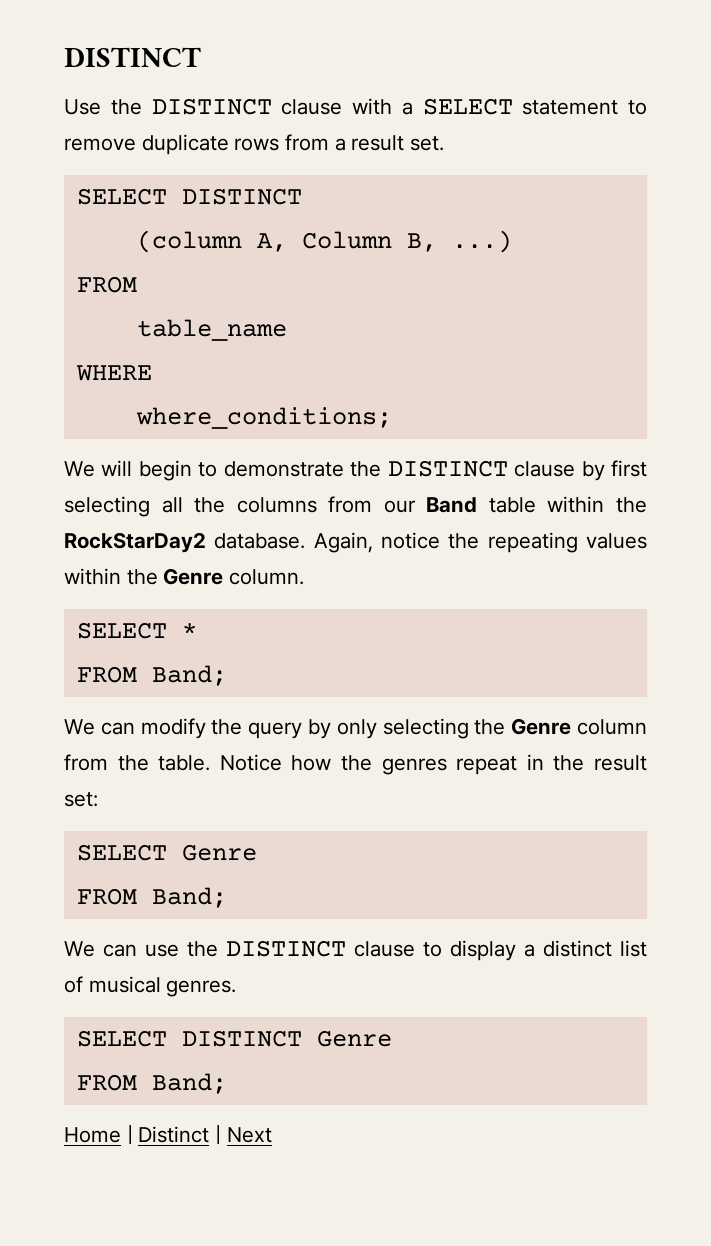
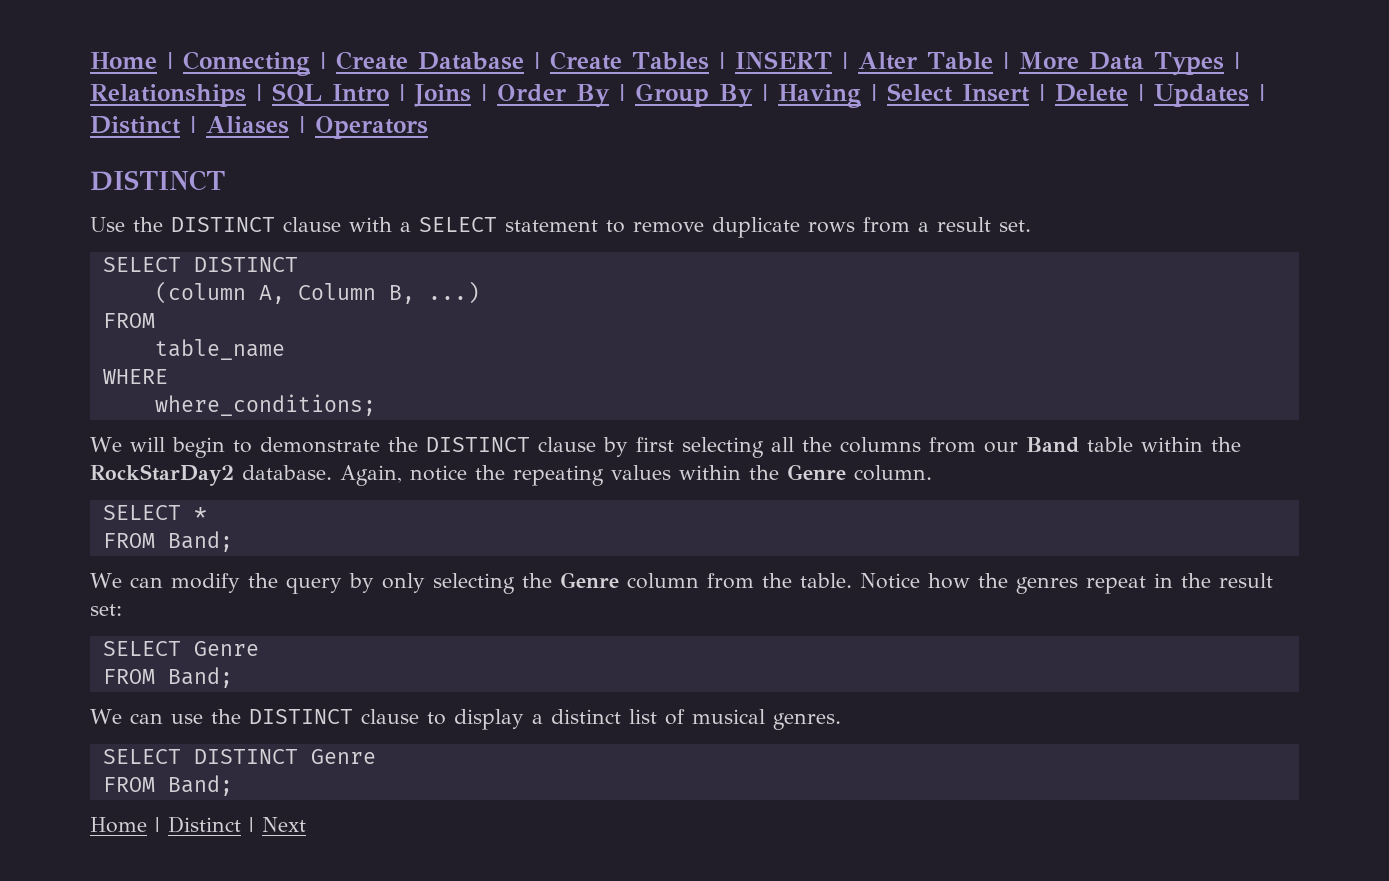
+ Home | Connecting | Create Database | Create Tables | INSERT | Alter Table | More Data Types | Relationships | SQL Intro | Joins | Order By | Group By | Having | Select Insert | Delete | Updates | Distinct | Aliases | Operators

